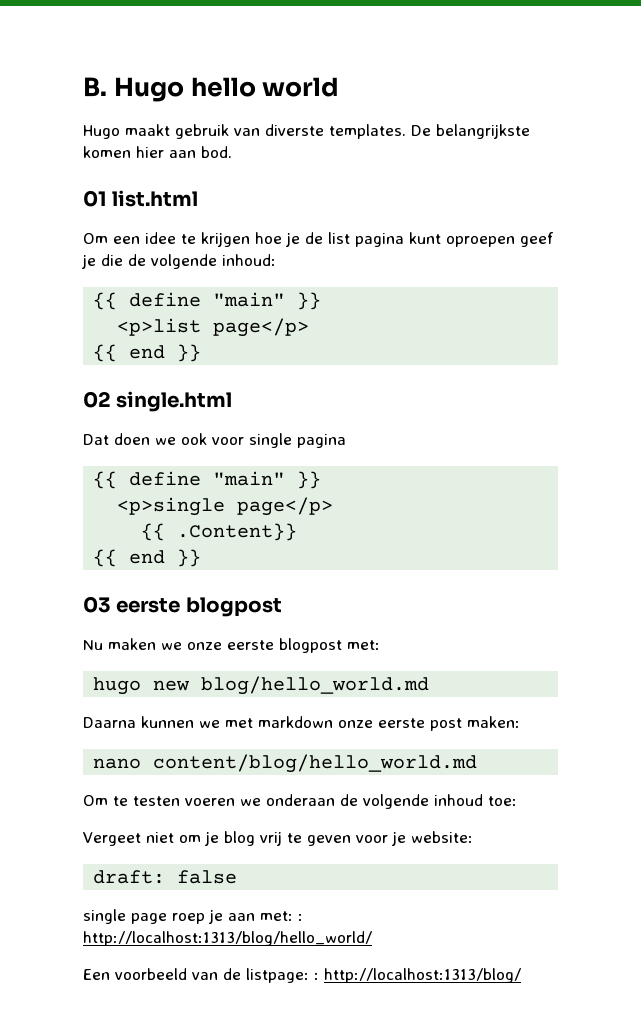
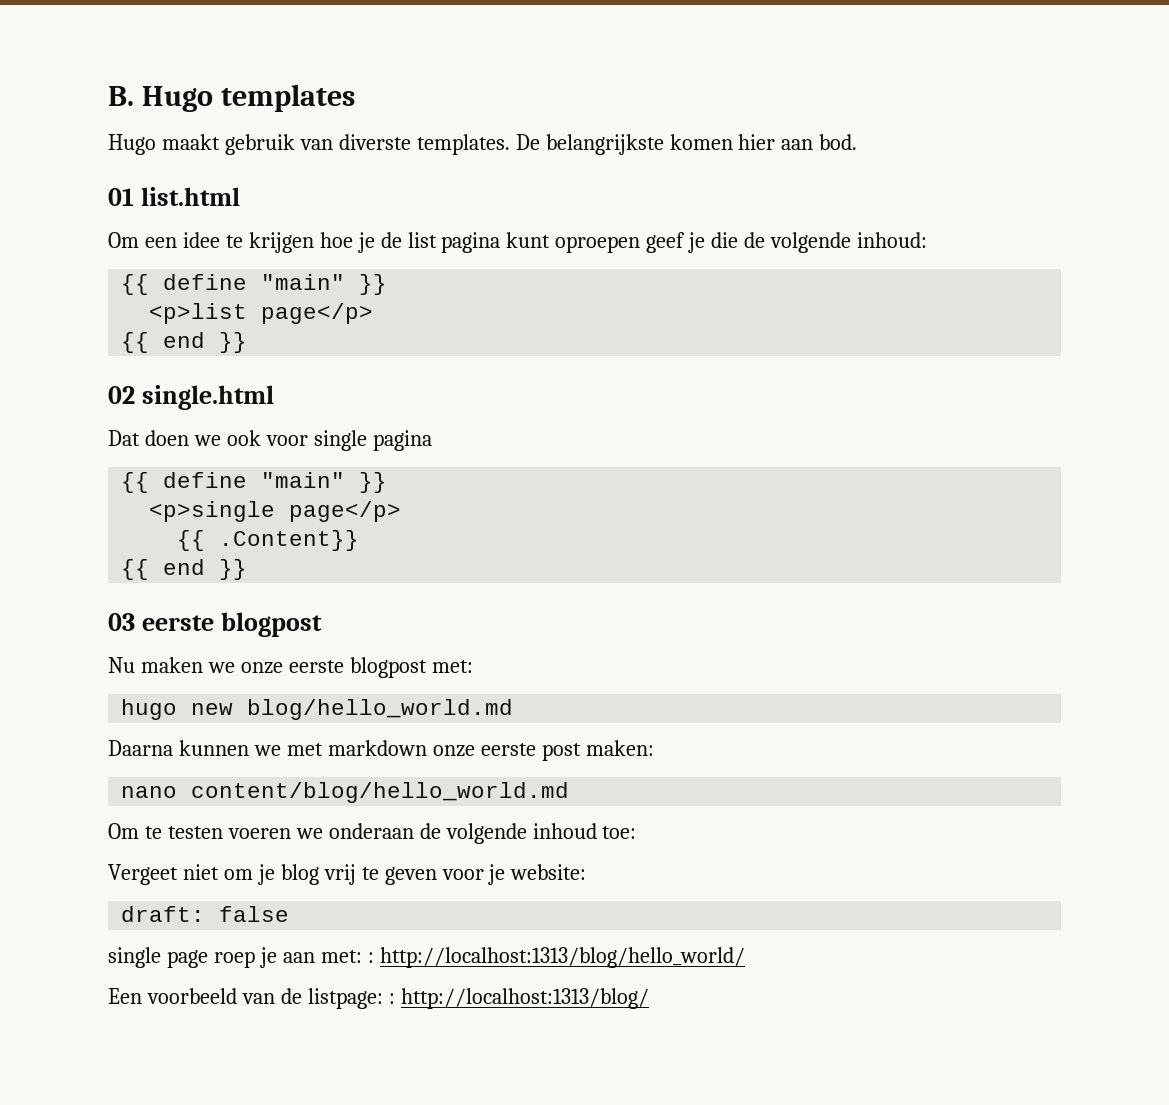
- B. Hugo hello world
+ B. Hugo templates

